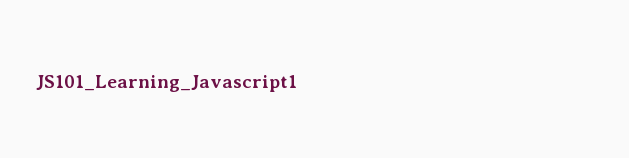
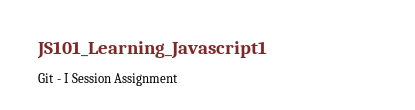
+ Git - I Session Assignment

